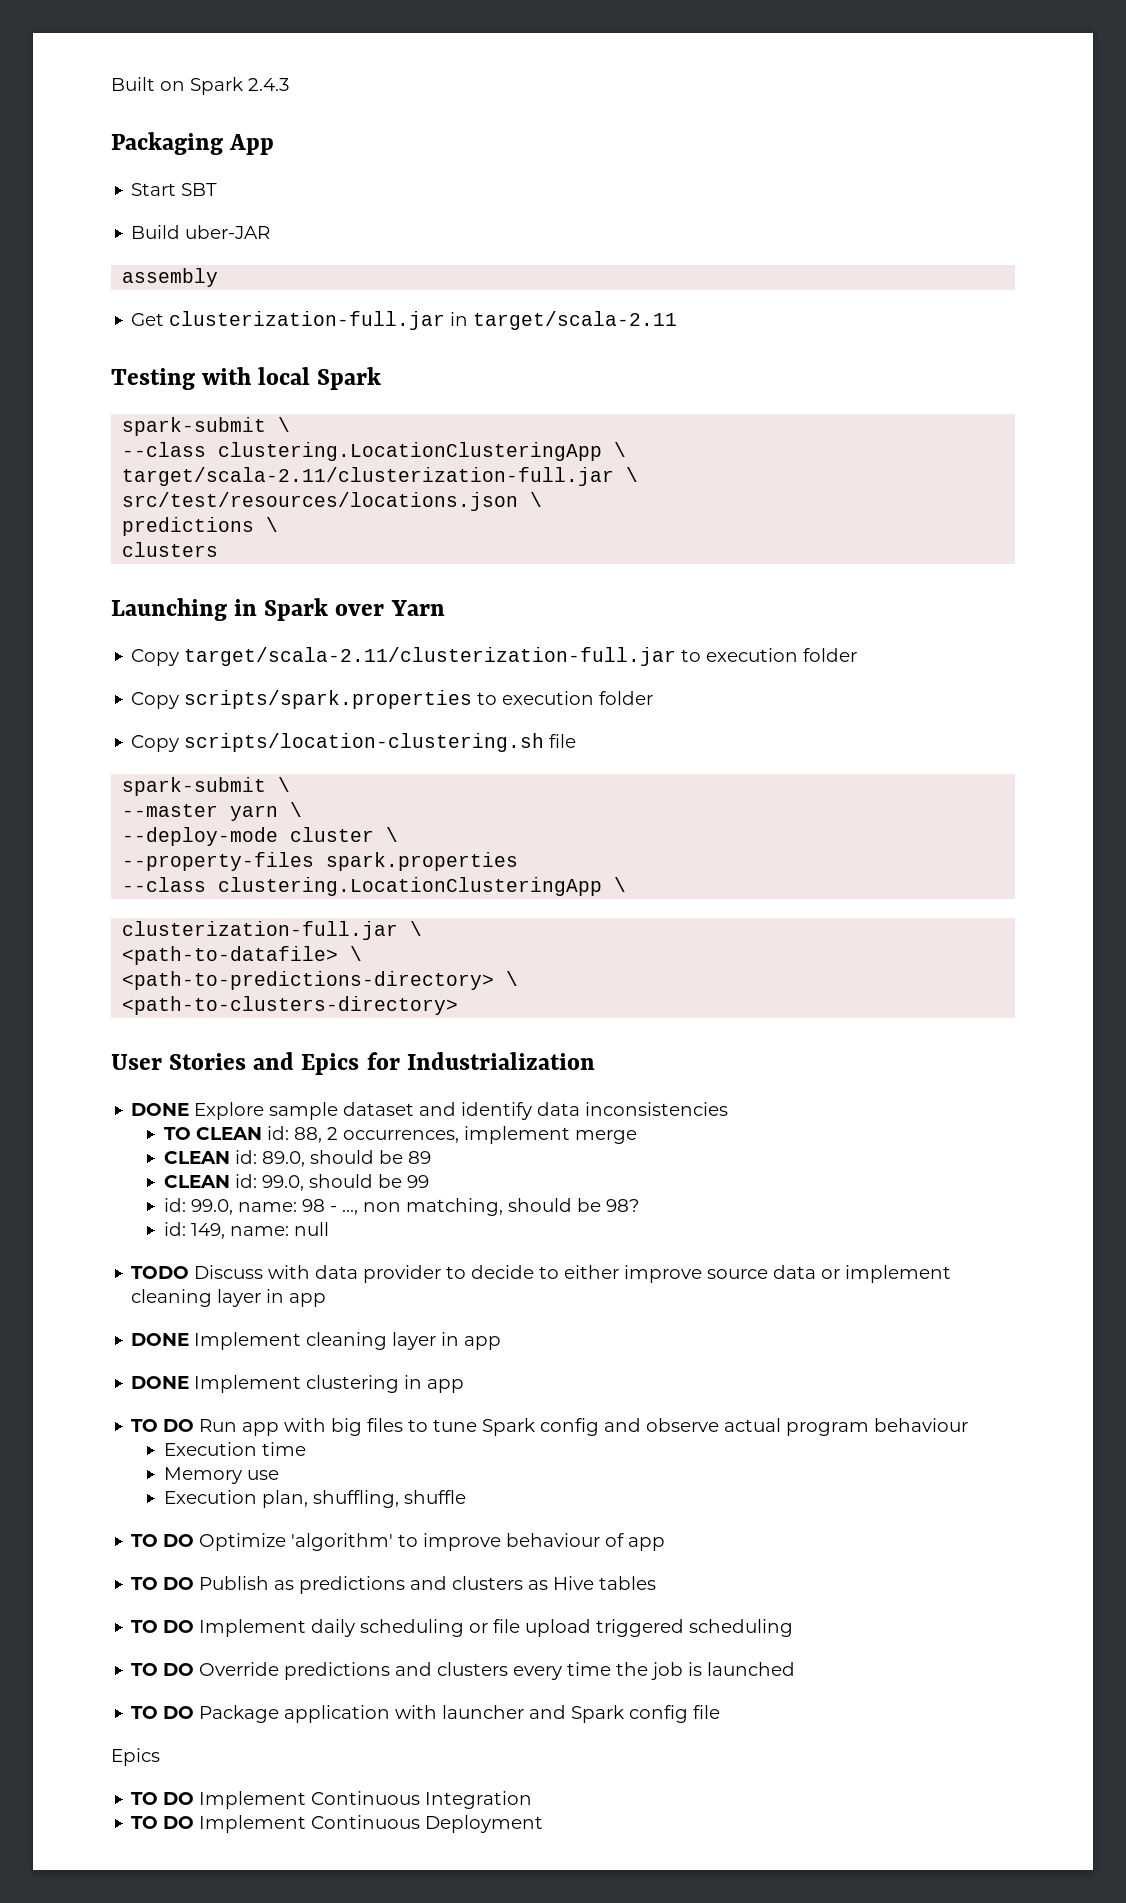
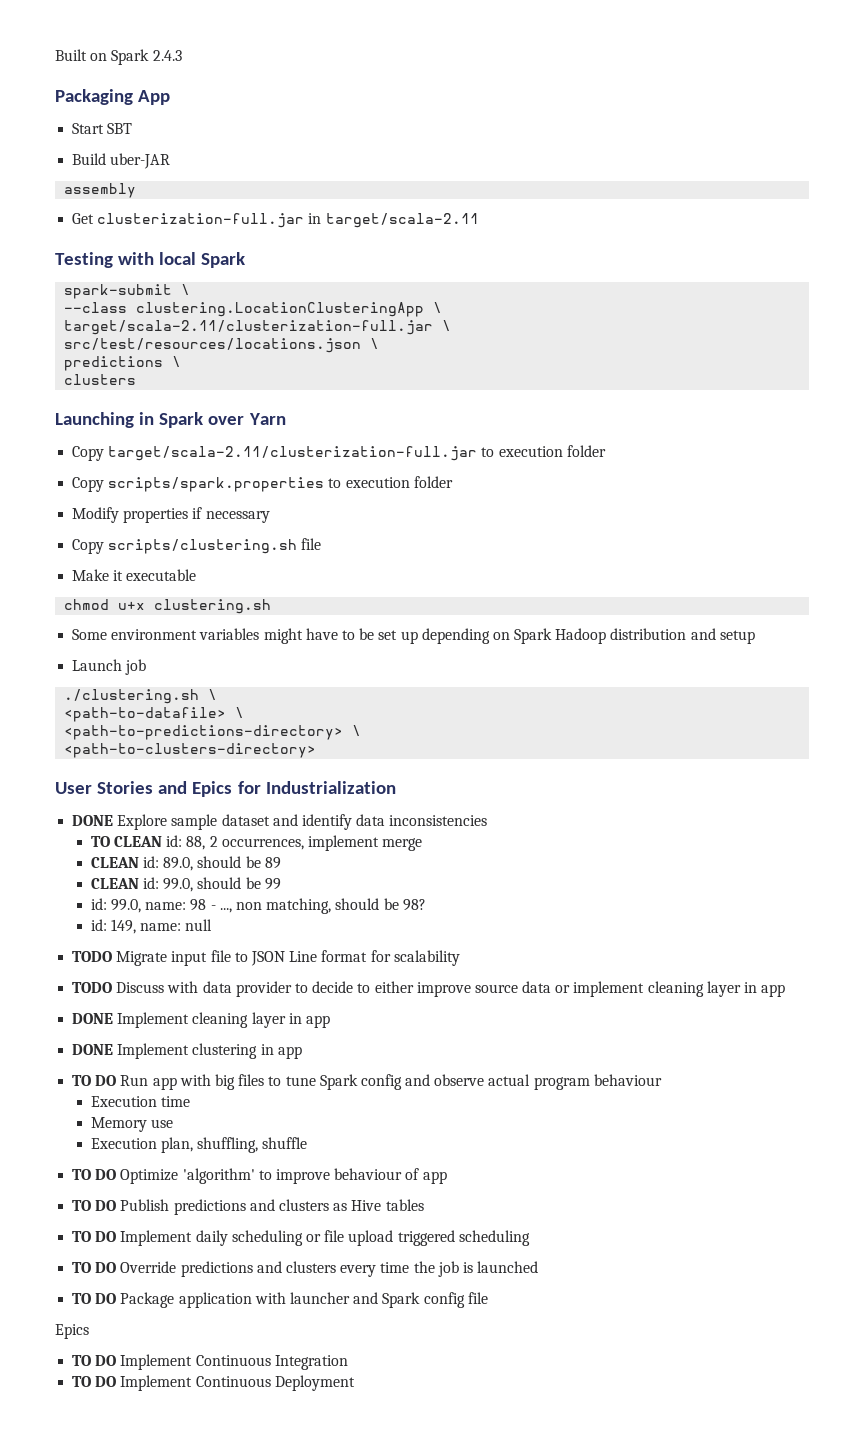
- Copy scripts/location-clustering.sh file
- spark-submit \
- --master yarn \
- --deploy-mode cluster \
- --property-files spark.properties
- --class clustering.LocationClusteringApp \
- clusterization-full.jar \
+ Modify properties if necessary
+ Copy scripts/clustering.sh file
+ Make it executable
+ chmod u+x clustering.sh
+ Some environment variables might have to be set up depending on Spark Hadoop distribution and setup
+ Launch job
+ ./clustering.sh \
+ TODO Migrate input file to JSON Line format for scalability
- TO DO Publish as predictions and clusters as Hive tables
+ TO DO Publish predictions and clusters as Hive tables

